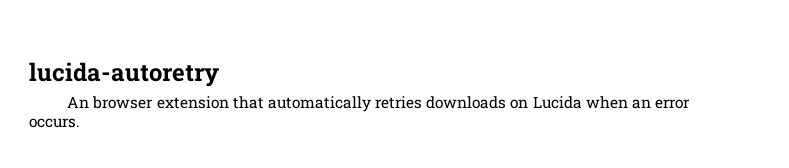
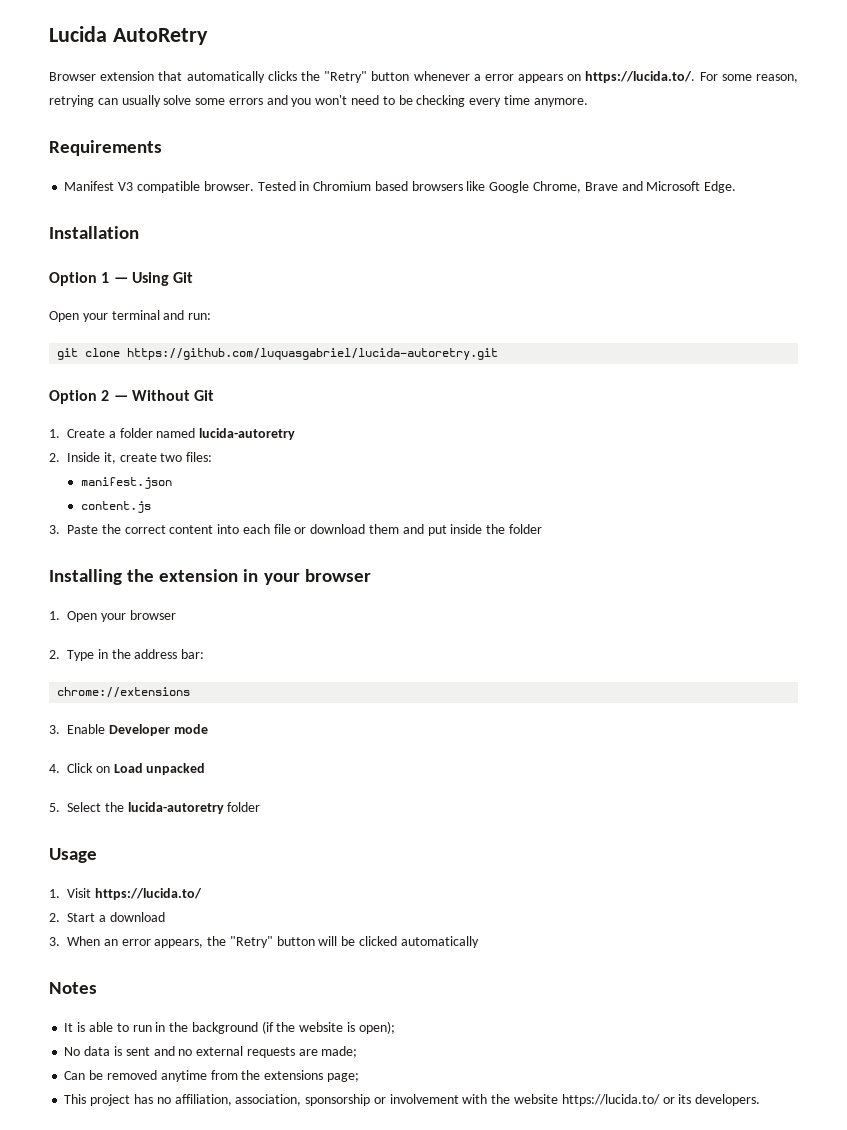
- lucida-autoretry
- An browser extension that automatically retries downloads on Lucida when an error occurs.
+ Lucida AutoRetry
+ Browser extension that automatically clicks the "Retry" button whenever a error appears on https://lucida.to/. For some reason, retrying can usually solve some errors and you won't need to be checking every time anymore.
+ Requirements
+ Manifest V3 compatible browser. Tested in Chromium based browsers like Google Chrome, Brave and Microsoft Edge.
+ Installation
+ Option 1 — Using Git
+ Open your terminal and run:
+ git clone https://github.com/luquasgabriel/lucida-autoretry.git
+ Option 2 — Without Git
+ 1. Create a folder named lucida-autoretry
+ 2. Inside it, create two files:
+ manifest.json
+ content.js
+ 3. Paste the correct content into each file or download them and put inside the folder
+ Installing the extension in your browser
+ 1. Open your browser
+ 2. Type in the address bar:
+ chrome://extensions
+ 3. Enable Developer mode
+ 4. Click on Load unpacked
+ 5. Select the lucida-autoretry folder
+ Usage
+ 1. Visit https://lucida.to/
+ 2. Start a download
+ 3. When an error appears, the "Retry" button will be clicked automatically
+ Notes
+ It is able to run in the background (if the website is open);
+ No data is sent and no external requests are made;
+ Can be removed anytime from the extensions page;
+ This project has no affiliation, association, sponsorship or involvement with the website https://lucida.to/ or its developers.

